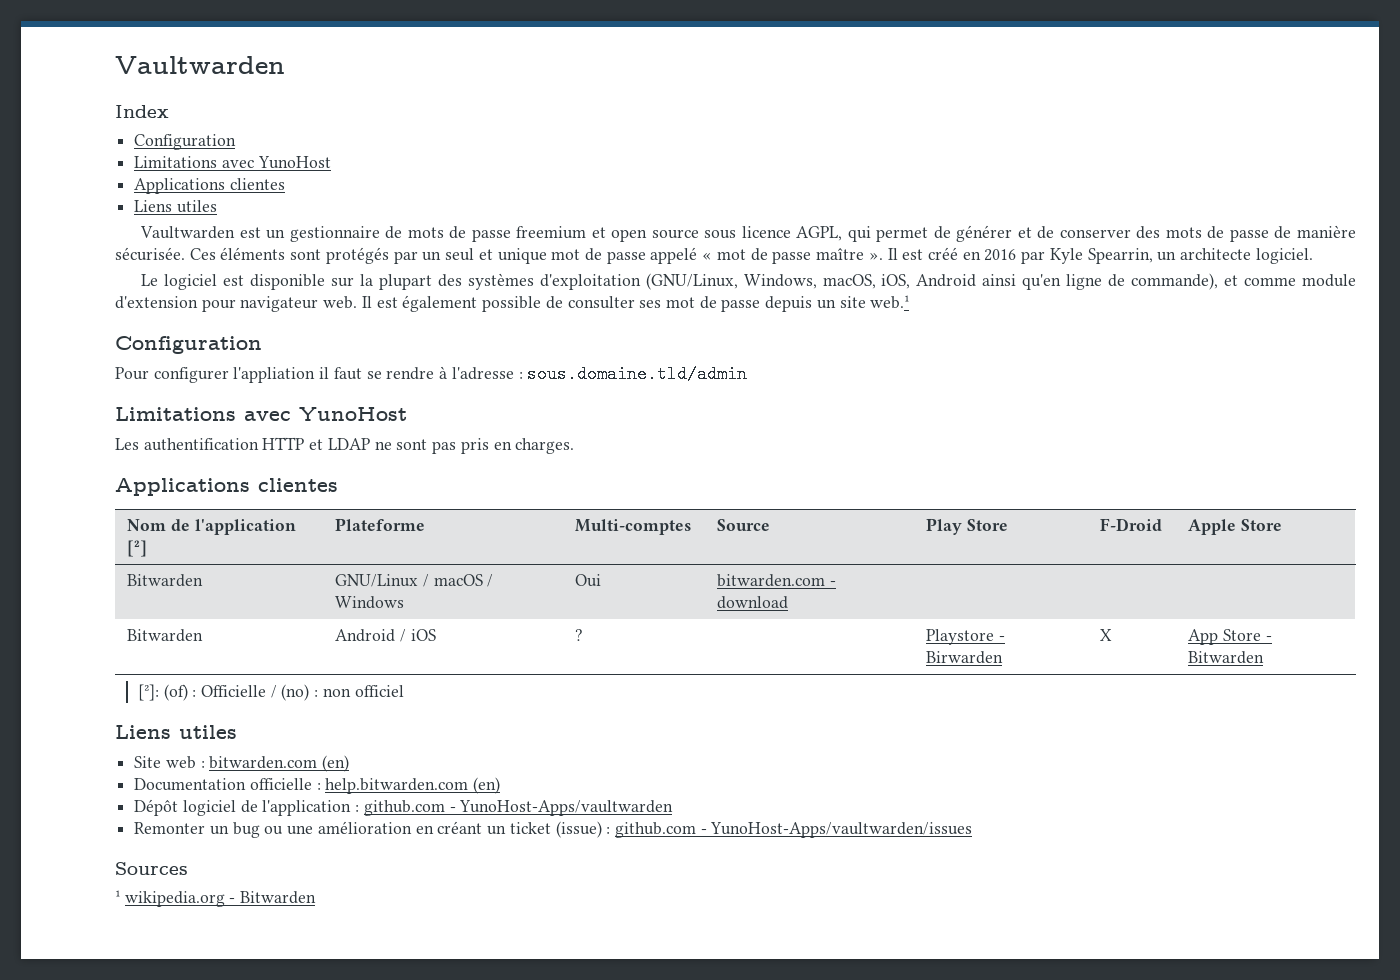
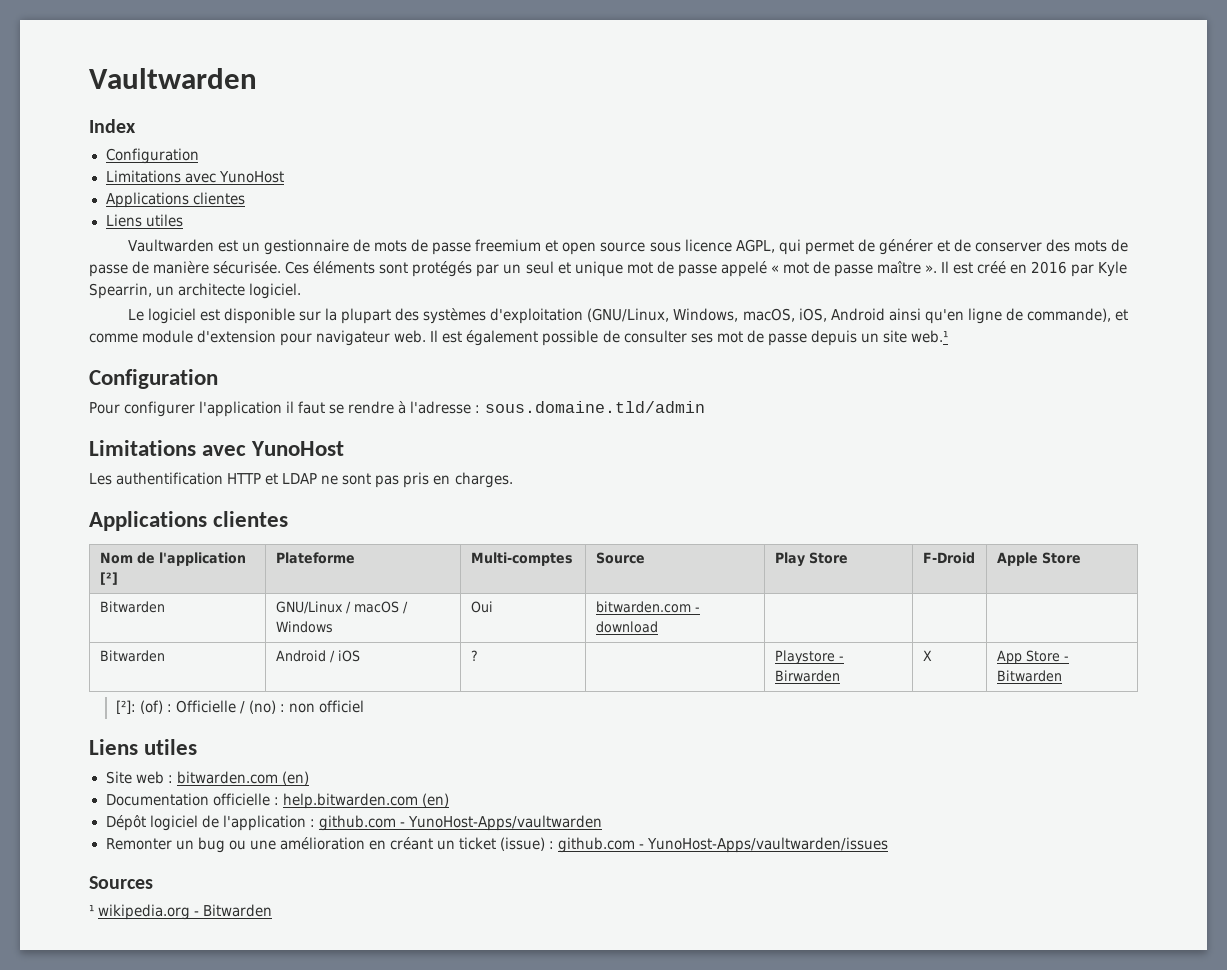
- Pour configurer l'appliation il faut se rendre à l'adresse : sous.domaine.tld/admin
+ Pour configurer l'application il faut se rendre à l'adresse : sous.domaine.tld/admin

